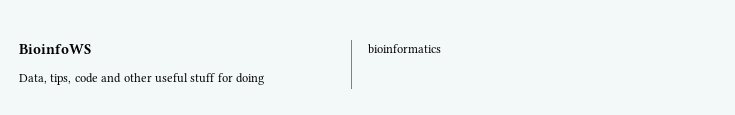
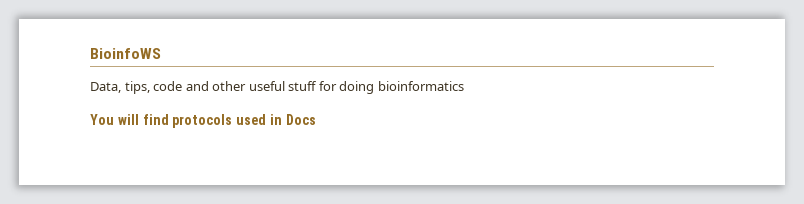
+ You will find protocols used in Docs

